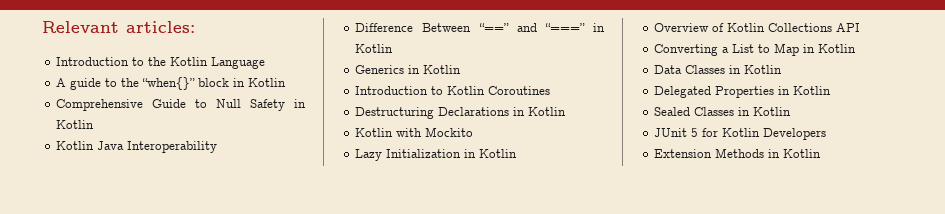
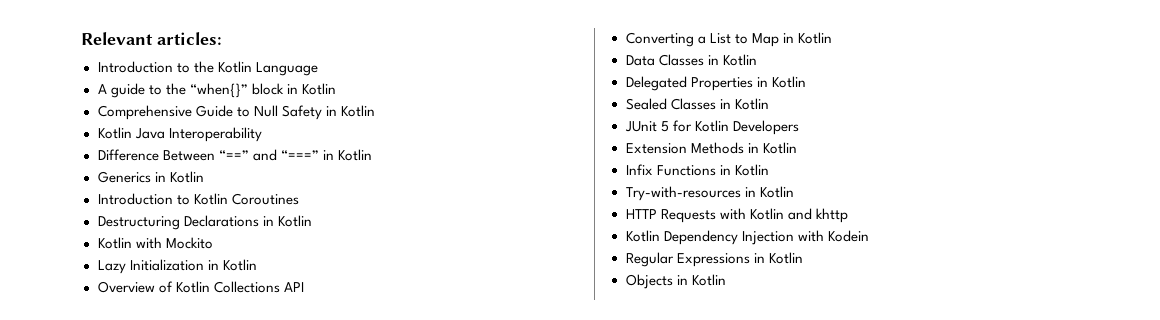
+ Infix Functions in Kotlin
+ Try-with-resources in Kotlin
+ HTTP Requests with Kotlin and khttp
+ Kotlin Dependency Injection with Kodein
+ Regular Expressions in Kotlin
+ Objects in Kotlin

